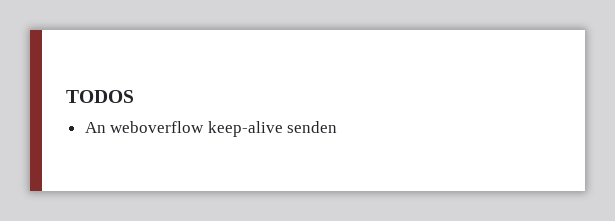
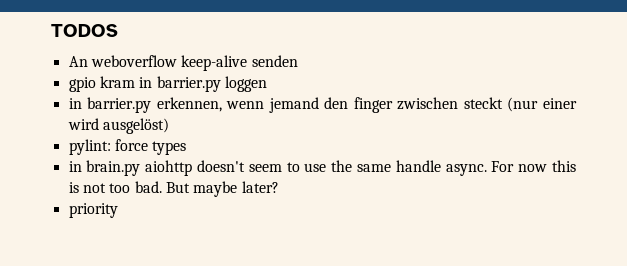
+ gpio kram in barrier.py loggen
+ in barrier.py erkennen, wenn jemand den finger zwischen steckt (nur einer wird ausgelöst)
+ pylint: force types
+ in brain.py aiohttp doesn't seem to use the same handle async. For now this is not too bad. But maybe later?
+ priority

